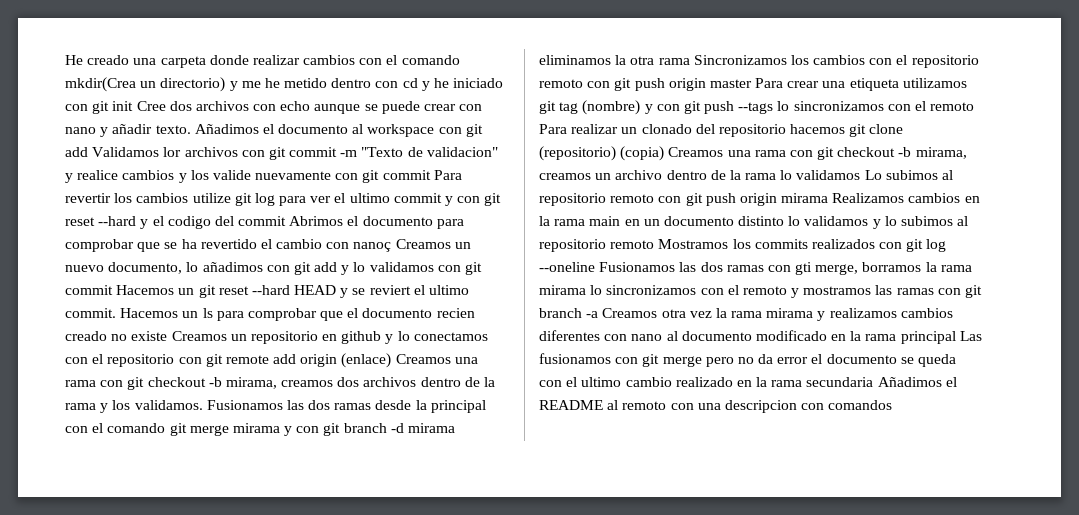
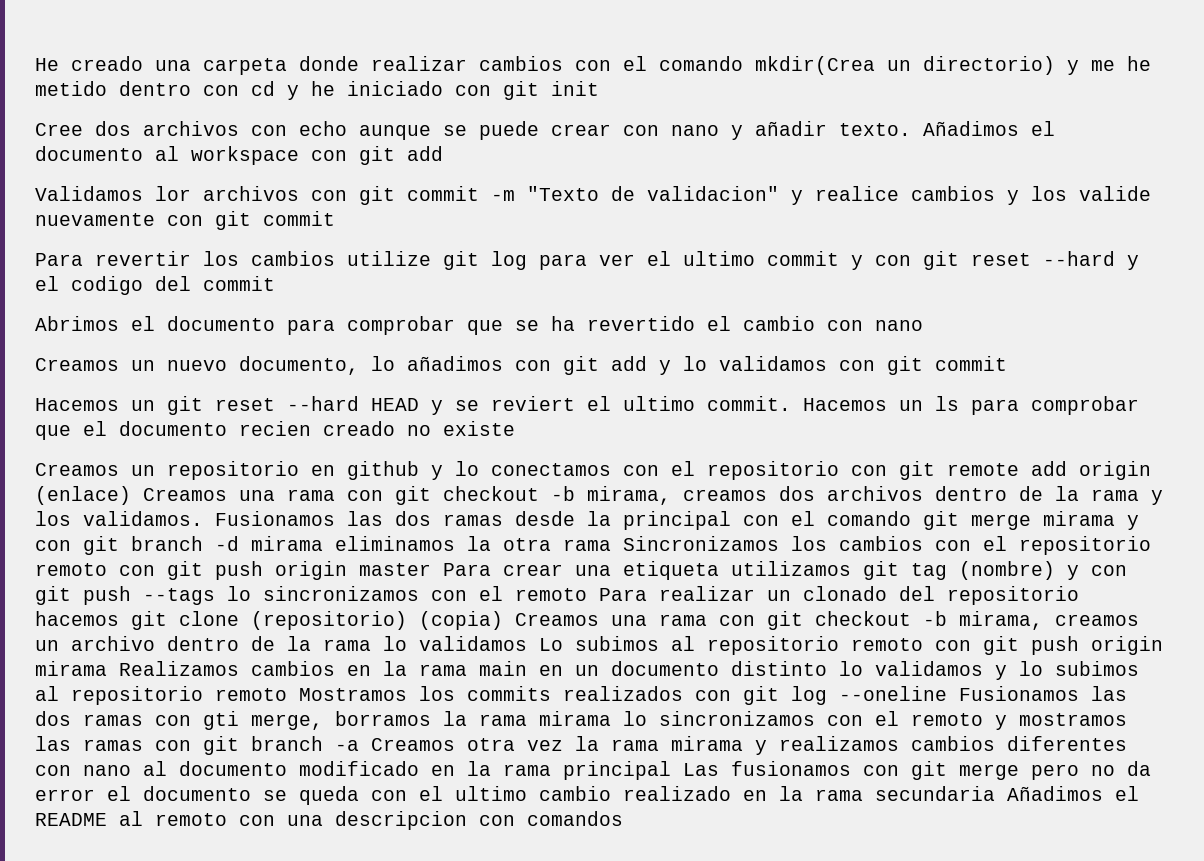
- He creado una carpeta donde realizar cambios con el comando mkdir(Crea un directorio) y me he metido dentro con cd y he iniciado con git init Cree dos archivos con echo aunque se puede crear con nano y añadir texto.
+ He creado una carpeta donde realizar cambios con el comando mkdir(Crea un directorio) y me he metido dentro con cd y he iniciado con git init
+ Cree dos archivos con echo aunque se puede crear con nano y añadir texto.
- Añadimos el documento al workspace con git add Validamos lor archivos con git commit -m "Texto de validacion" y realice cambios y los valide nuevamente con git commit Para revertir los cambios utilize git log para ver el ultimo commit y con git reset --hard y el codigo del commit Abrimos el documento para comprobar que se ha revertido el cambio con nanoç Creamos un nuevo documento, lo añadimos con git add y lo validamos con git commit Hacemos un git reset --hard HEAD y se reviert el ultimo commit.
+ Añadimos el documento al workspace con git add
+ Validamos lor archivos con git commit -m "Texto de validacion" y realice cambios y los valide nuevamente con git commit
+ Para revertir los cambios utilize git log para ver el ultimo commit y con git reset --hard y el codigo del commit
+ Abrimos el documento para comprobar que se ha revertido el cambio con nano
+ Creamos un nuevo documento, lo añadimos con git add y lo validamos con git commit
+ Hacemos un git reset --hard HEAD y se reviert el ultimo commit.
- Hacemos un ls para comprobar que el documento recien creado no existe Creamos un repositorio en github y lo conectamos con el repositorio con git remote add origin (enlace) Creamos una rama con git checkout -b mirama, creamos dos archivos dentro de la rama y los validamos.
+ Hacemos un ls para comprobar que el documento recien creado no existe
+ Creamos un repositorio en github y lo conectamos con el repositorio con git remote add origin (enlace) Creamos una rama con git checkout -b mirama, creamos dos archivos dentro de la rama y los validamos.

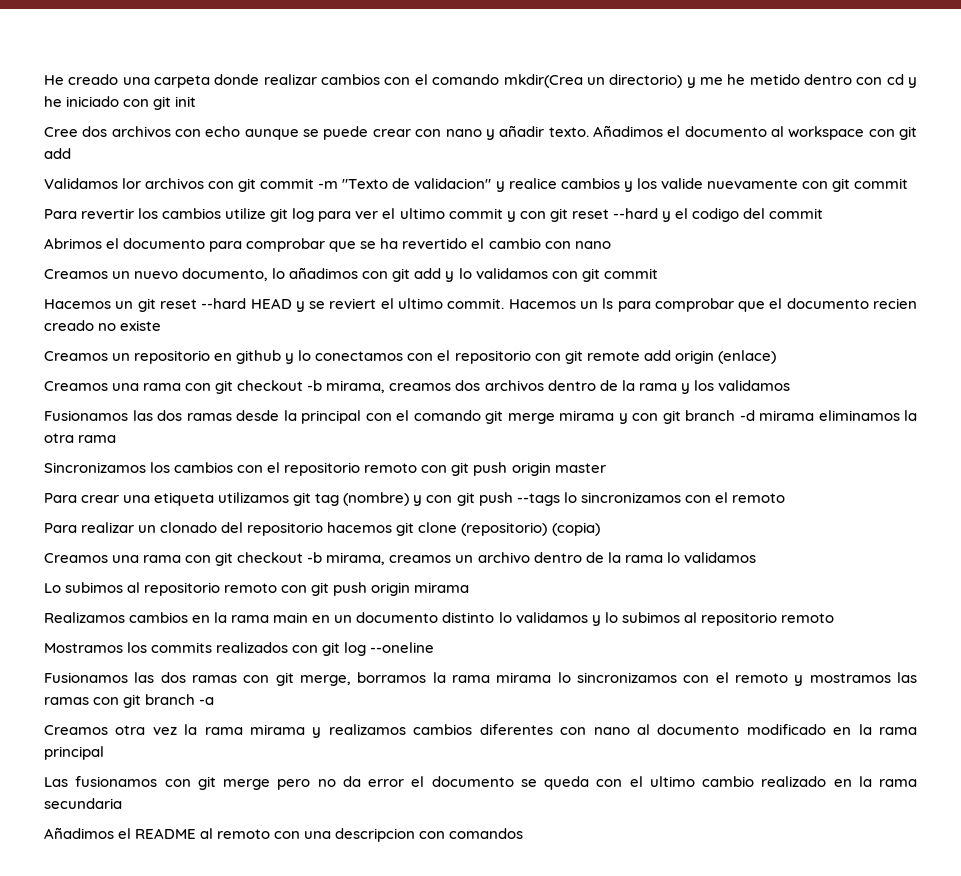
- Creamos un repositorio en github y lo conectamos con el repositorio con git remote add origin (enlace) Creamos una rama con git checkout -b mirama, creamos dos archivos dentro de la rama y los validamos. Fusionamos las dos ramas desde la principal con el comando git merge mirama y con git branch -d mirama eliminamos la otra rama Sincronizamos los cambios con el repositorio remoto con git push origin master Para crear una etiqueta utilizamos git tag (nombre) y con git push --tags lo sincronizamos con el remoto Para realizar un clonado del repositorio hacemos git clone (repositorio) (copia) Creamos una rama con git checkout -b mirama, creamos un archivo dentro de la rama lo validamos Lo subimos al repositorio remoto con git push origin mirama Realizamos cambios en la rama main en un documento distinto lo validamos y lo subimos al repositorio remoto Mostramos los commits realizados con git log --oneline Fusionamos las dos ramas con gti merge, borramos la rama mirama lo sincronizamos con el remoto y mostramos las ramas con git branch -a Creamos otra vez la rama mirama y realizamos cambios diferentes con nano al documento modificado en la rama principal Las fusionamos con git merge pero no da error el documento se queda con el ultimo cambio realizado en la rama secundaria Añadimos el README al remoto con una descripcion con comandos
+ Creamos un repositorio en github y lo conectamos con el repositorio con git remote add origin (enlace)
+ Creamos una rama con git checkout -b mirama, creamos dos archivos dentro de la rama y los validamos
+ Fusionamos las dos ramas desde la principal con el comando git merge mirama y con git branch -d mirama eliminamos la otra rama
+ Sincronizamos los cambios con el repositorio remoto con git push origin master
+ Para crear una etiqueta utilizamos git tag (nombre) y con git push --tags lo sincronizamos con el remoto
+ Para realizar un clonado del repositorio hacemos git clone (repositorio) (copia)
+ Creamos una rama con git checkout -b mirama, creamos un archivo dentro de la rama lo validamos
+ Lo subimos al repositorio remoto con git push origin mirama
+ Realizamos cambios en la rama main en un documento distinto lo validamos y lo subimos al repositorio remoto
+ Mostramos los commits realizados con git log --oneline
+ Fusionamos las dos ramas con git merge, borramos la rama mirama lo sincronizamos con el remoto y mostramos las ramas con git branch -a
+ Creamos otra vez la rama mirama y realizamos cambios diferentes con nano al documento modificado en la rama principal
+ Las fusionamos con git merge pero no da error el documento se queda con el ultimo cambio realizado en la rama secundaria
+ Añadimos el README al remoto con una descripcion con comandos

